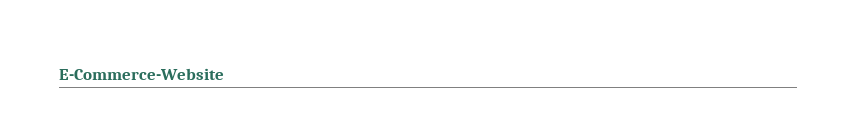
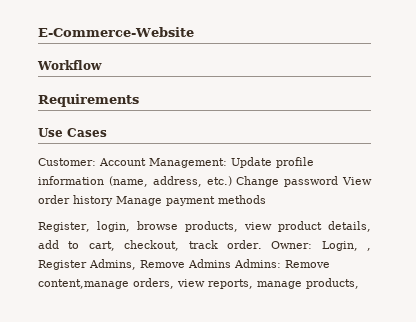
+ Workflow
+ Requirements
+ Use Cases
+ Customer: Account Management: Update profile information (name, address, etc.) Change password View order history Manage payment methods
+ Register, login, browse products, view product details, add to cart, checkout, track order. Owner: Login, , Register Admins, Remove Admins Admins: Remove content,manage orders, view reports, manage products,

